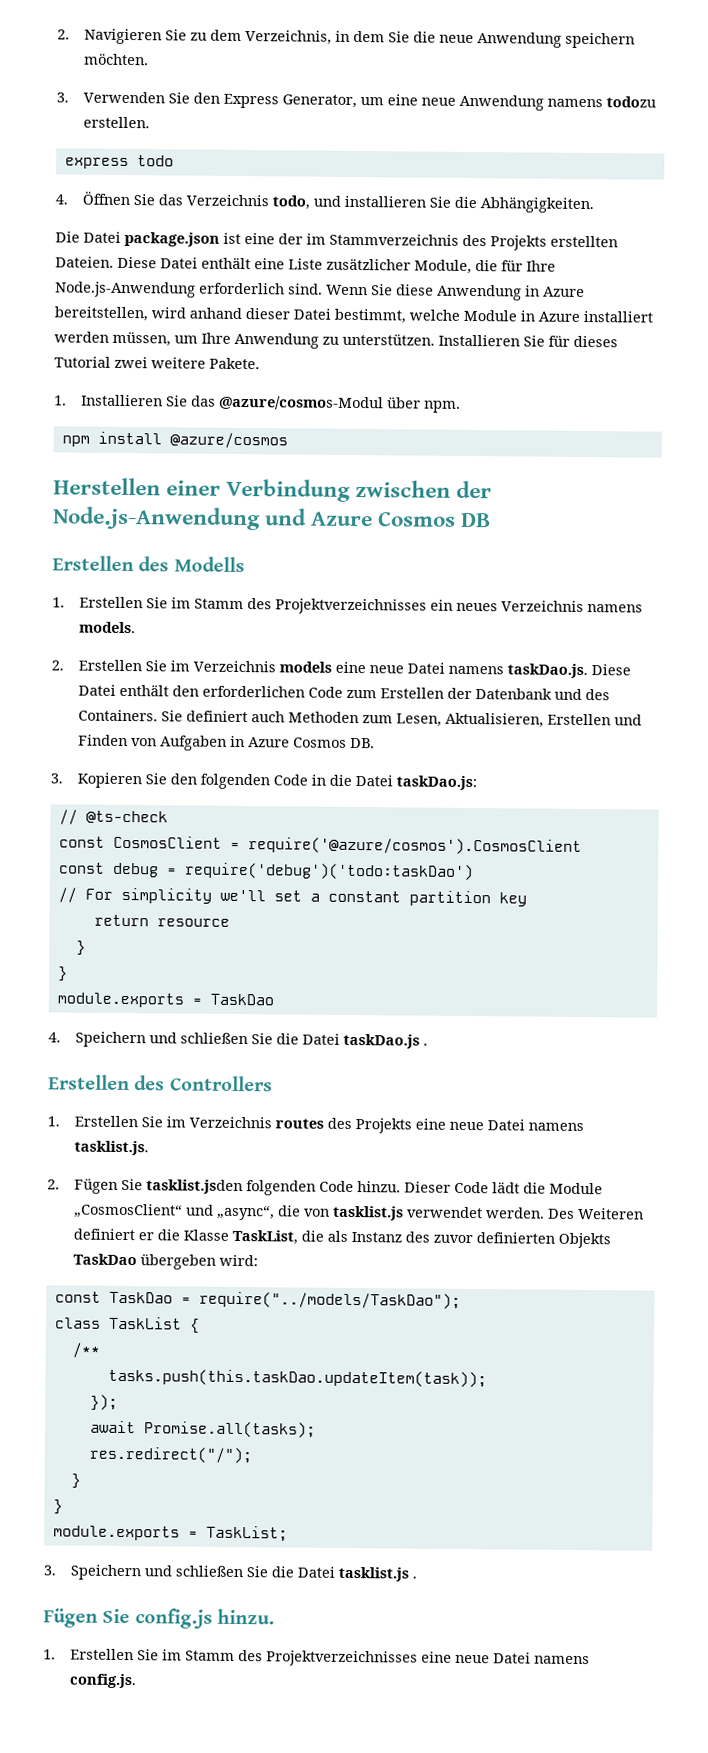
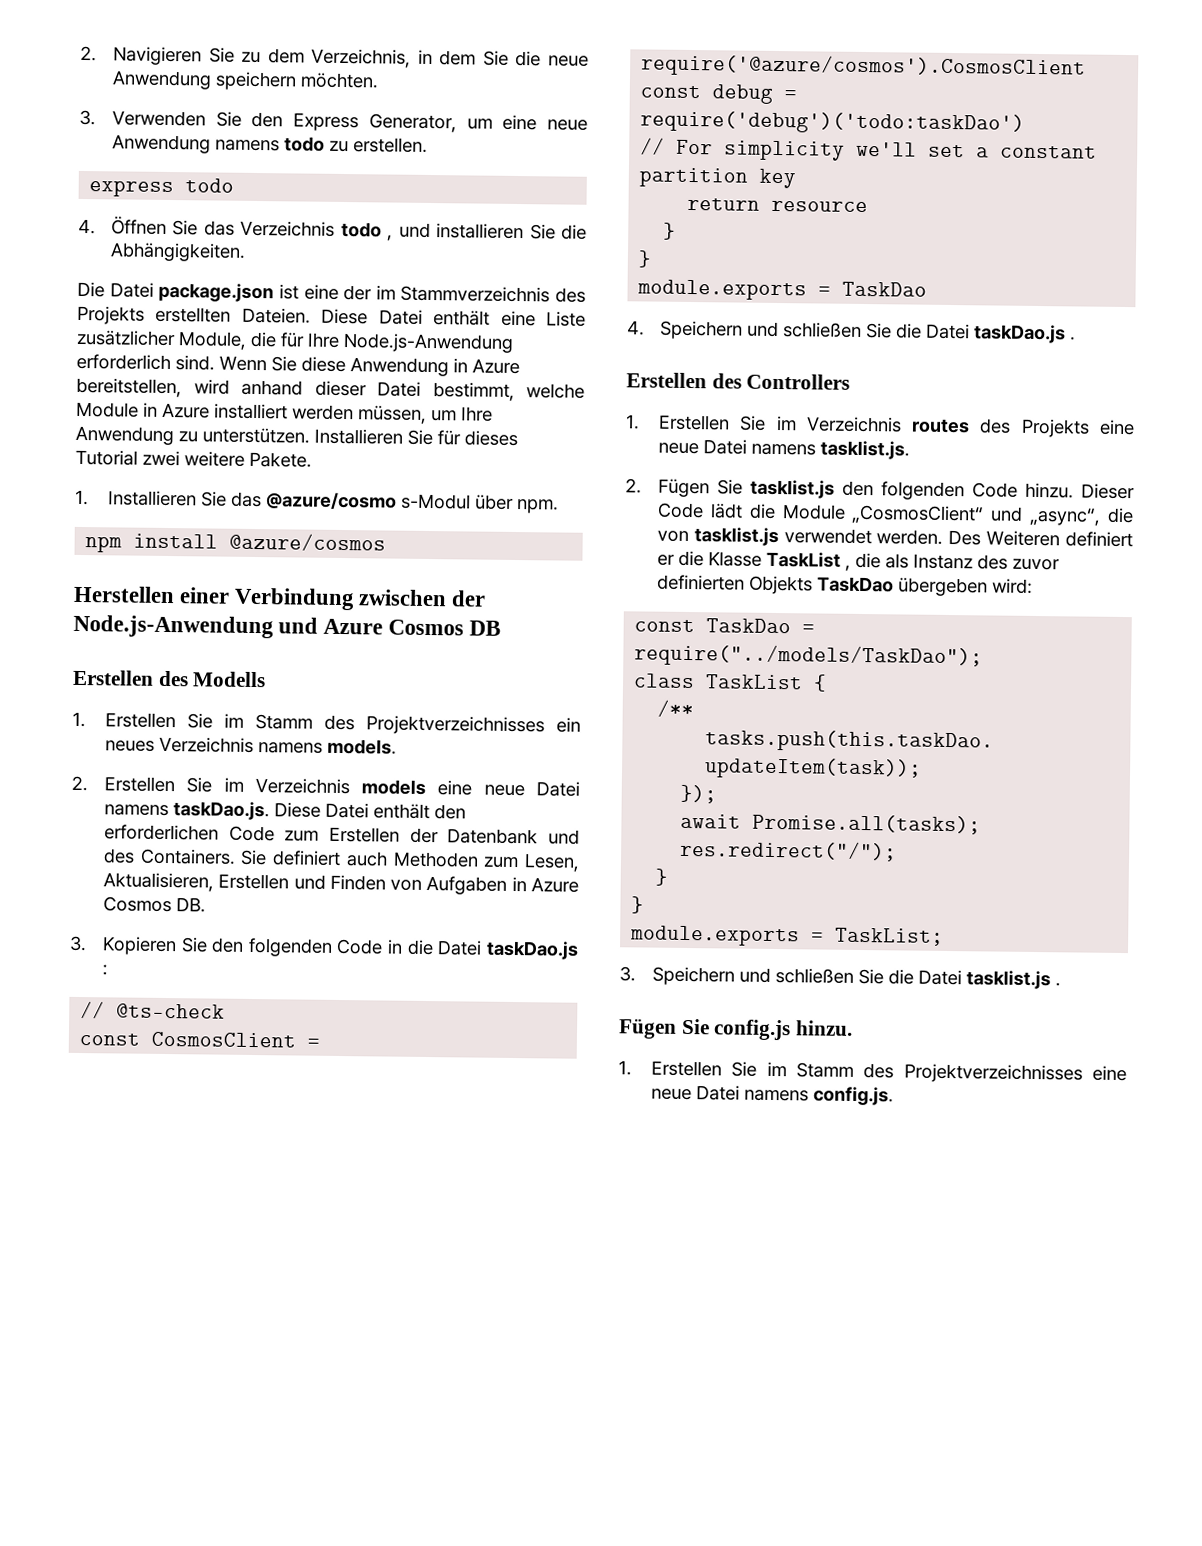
- 3. Verwenden Sie den Express Generator, um eine neue Anwendung namens todozu erstellen.
+ 3. Verwenden Sie den Express Generator, um eine neue Anwendung namens todo zu erstellen.
- 4. Öffnen Sie das Verzeichnis todo, und installieren Sie die Abhängigkeiten.
+ 4. Öffnen Sie das Verzeichnis todo , und installieren Sie die Abhängigkeiten.
- 1. Installieren Sie das @azure/cosmos-Modul über npm.
+ 1. Installieren Sie das @azure/cosmo s-Modul über npm.
- 3. Kopieren Sie den folgenden Code in die Datei taskDao.js:
+ 3. Kopieren Sie den folgenden Code in die Datei taskDao.js :
- 2. Fügen Sie tasklist.jsden folgenden Code hinzu.
+ 2. Fügen Sie tasklist.js den folgenden Code hinzu.
- Des Weiteren definiert er die Klasse TaskList, die als Instanz des zuvor definierten Objekts TaskDao übergeben wird:
+ Des Weiteren definiert er die Klasse TaskList , die als Instanz des zuvor definierten Objekts TaskDao übergeben wird:

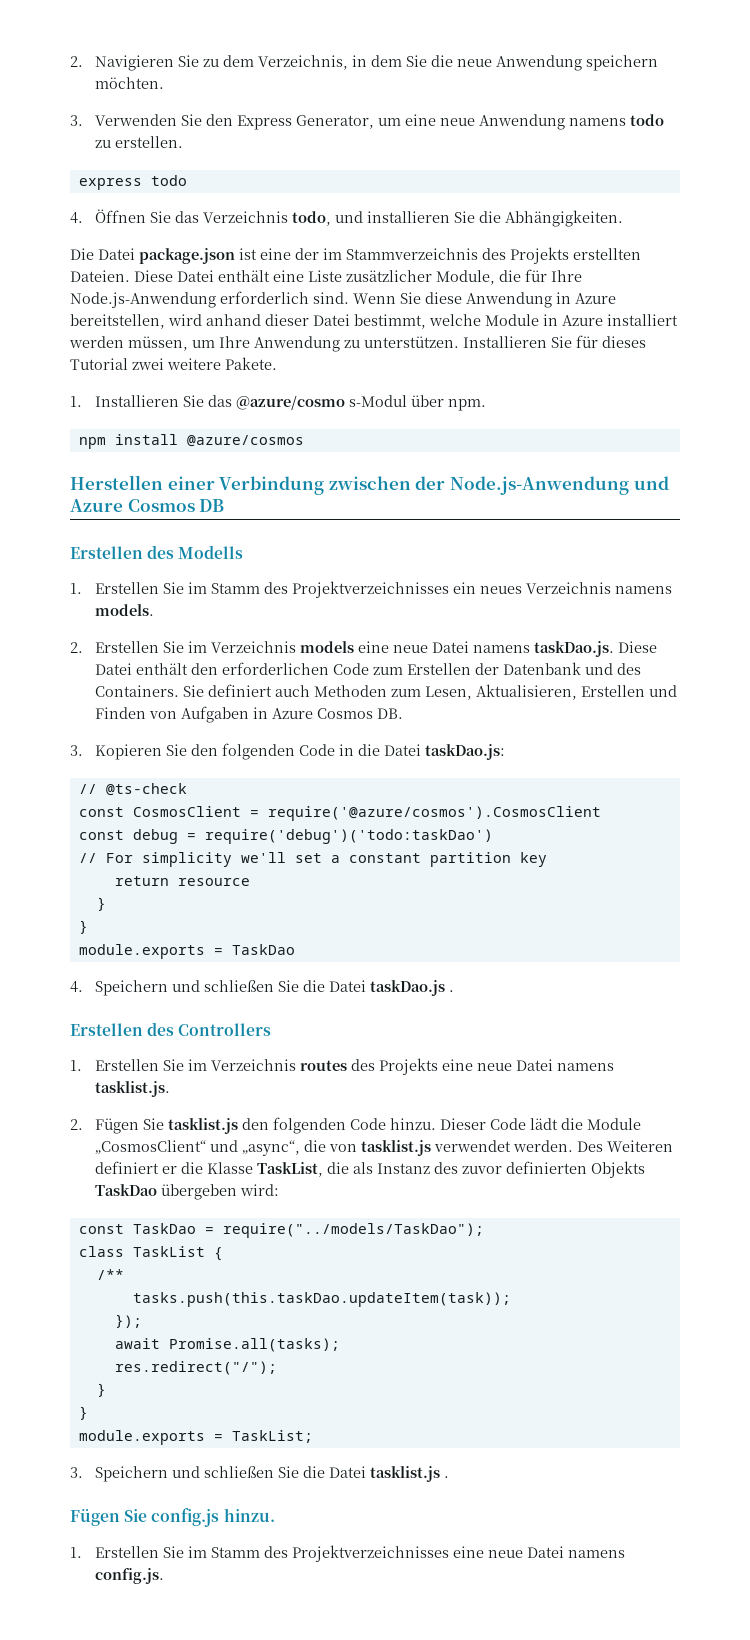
- 4. Öffnen Sie das Verzeichnis todo , und installieren Sie die Abhängigkeiten.
+ 4. Öffnen Sie das Verzeichnis todo, und installieren Sie die Abhängigkeiten.
- 3. Kopieren Sie den folgenden Code in die Datei taskDao.js :
+ 3. Kopieren Sie den folgenden Code in die Datei taskDao.js:
- Des Weiteren definiert er die Klasse TaskList , die als Instanz des zuvor definierten Objekts TaskDao übergeben wird:
+ Des Weiteren definiert er die Klasse TaskList, die als Instanz des zuvor definierten Objekts TaskDao übergeben wird:

